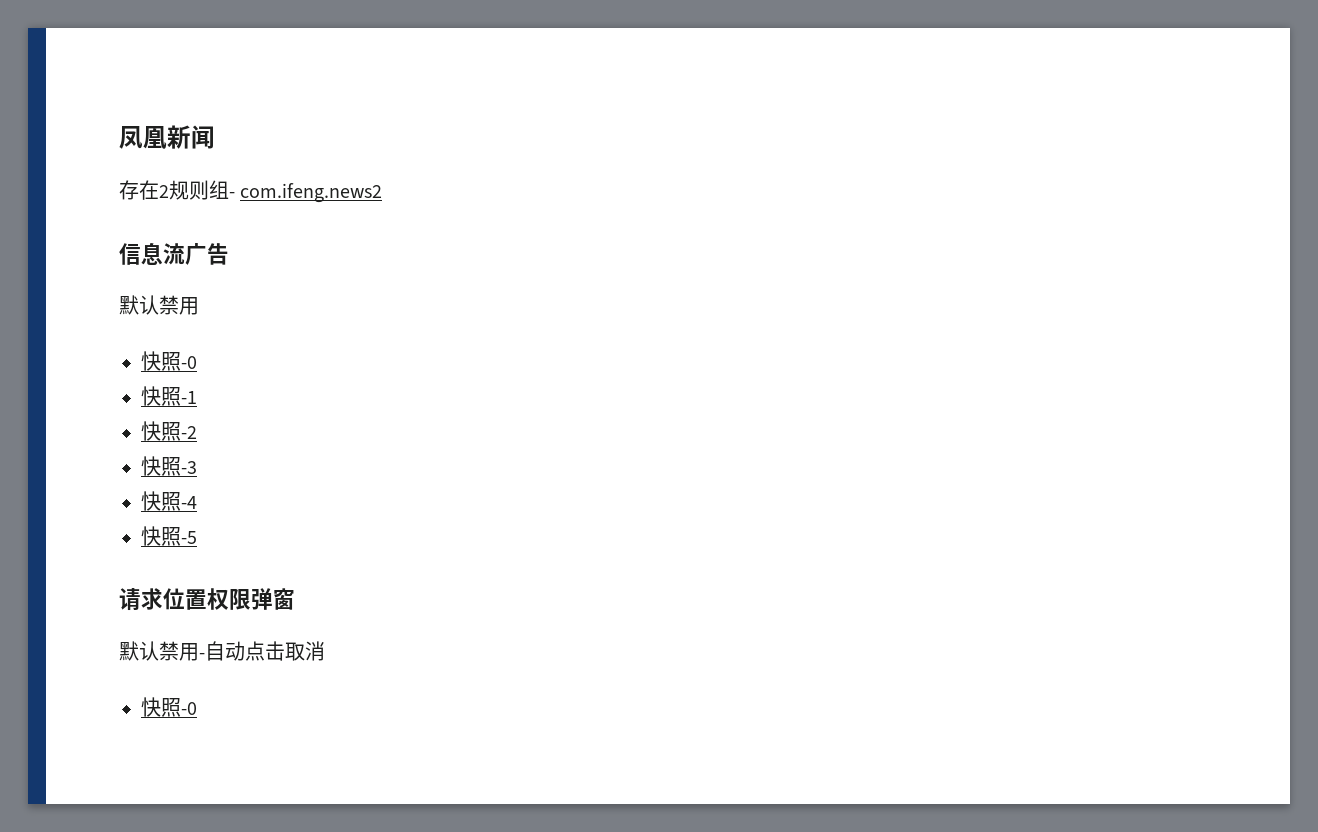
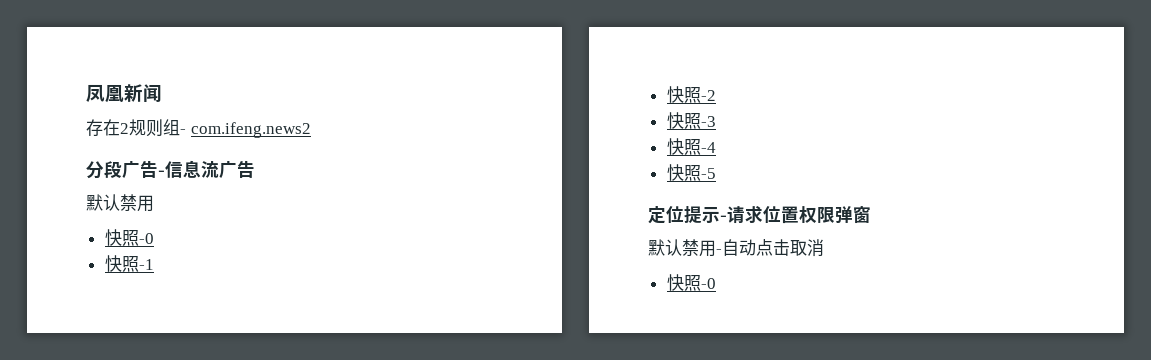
- 信息流广告
+ 分段广告-信息流广告
- 请求位置权限弹窗
+ 定位提示-请求位置权限弹窗

